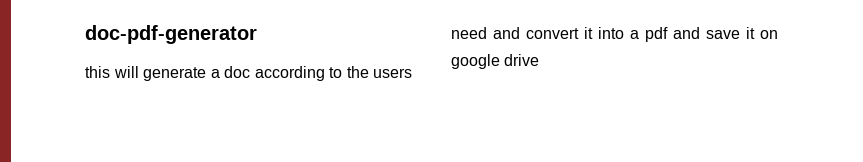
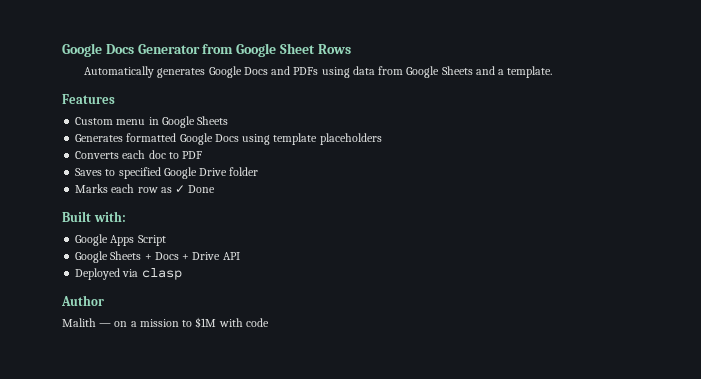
- doc-pdf-generator
- this will generate a doc according to the users need and convert it into a pdf and save it on google drive
+ Google Docs Generator from Google Sheet Rows
+ Automatically generates Google Docs and PDFs using data from Google Sheets and a template.
+ Features
+ Custom menu in Google Sheets
+ Generates formatted Google Docs using template placeholders
+ Converts each doc to PDF
+ Saves to specified Google Drive folder
+ Marks each row as ✓ Done
+ Built with:
+ Google Apps Script
+ Google Sheets + Docs + Drive API
+ Deployed via clasp
+ Author
+ Malith — on a mission to $1M with code

